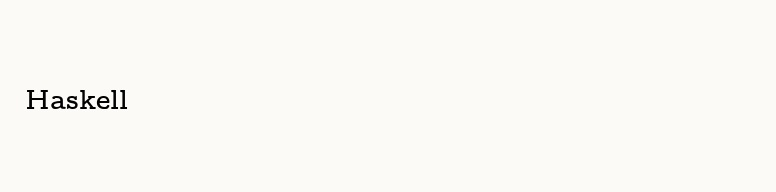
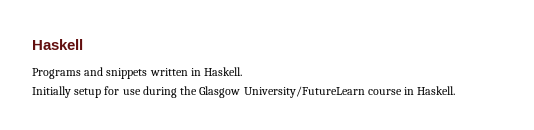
+ Programs and snippets written in Haskell.
+ Initially setup for use during the Glasgow University/FutureLearn course in Haskell.

